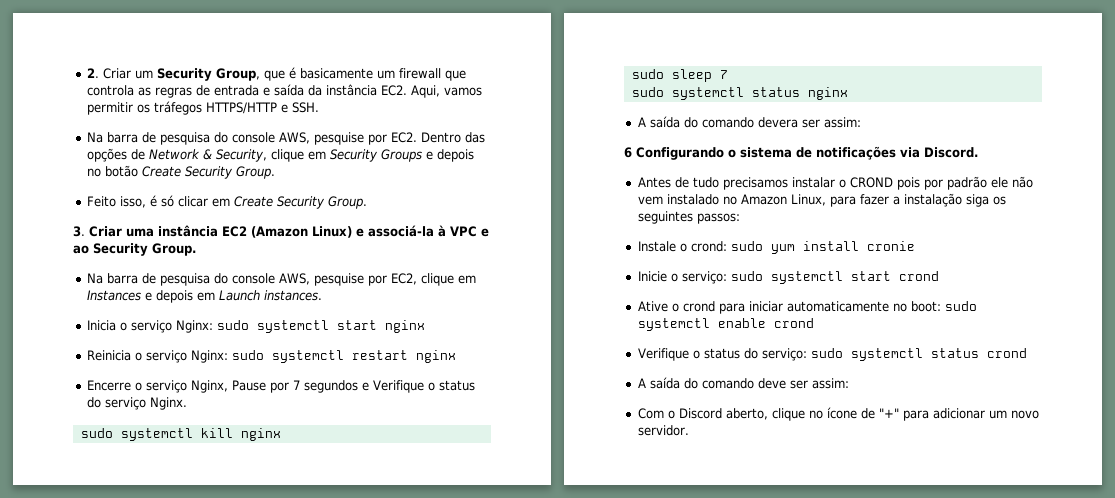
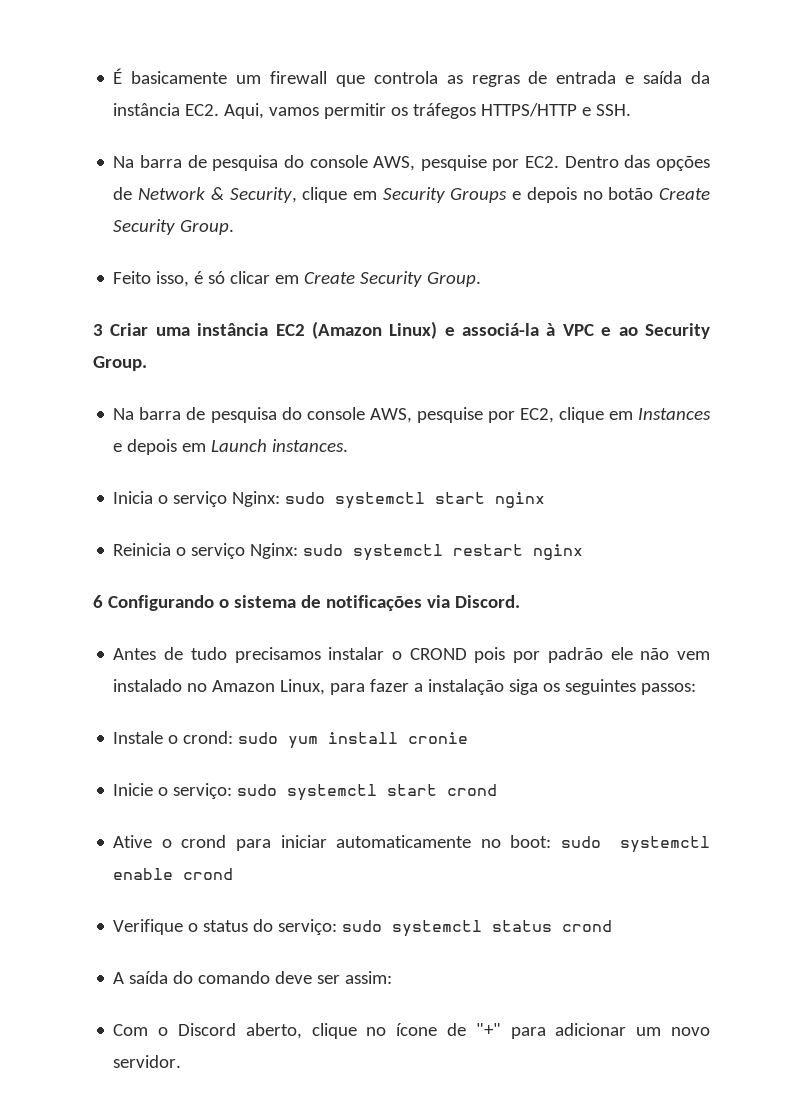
- 2. Criar um Security Group, que é basicamente um firewall que controla as regras de entrada e saída da instância EC2. Aqui, vamos permitir os tráfegos HTTPS/HTTP e SSH.
+ É basicamente um firewall que controla as regras de entrada e saída da instância EC2. Aqui, vamos permitir os tráfegos HTTPS/HTTP e SSH.
- 3. Criar uma instância EC2 (Amazon Linux) e associá-la à VPC e ao Security Group.
+ 3 Criar uma instância EC2 (Amazon Linux) e associá-la à VPC e ao Security Group.
- Encerre o serviço Nginx, Pause por 7 segundos e Verifique o status do serviço Nginx.
- sudo systemctl kill nginx
- sudo sleep 7
- sudo systemctl status nginx
- A saída do comando devera ser assim:

